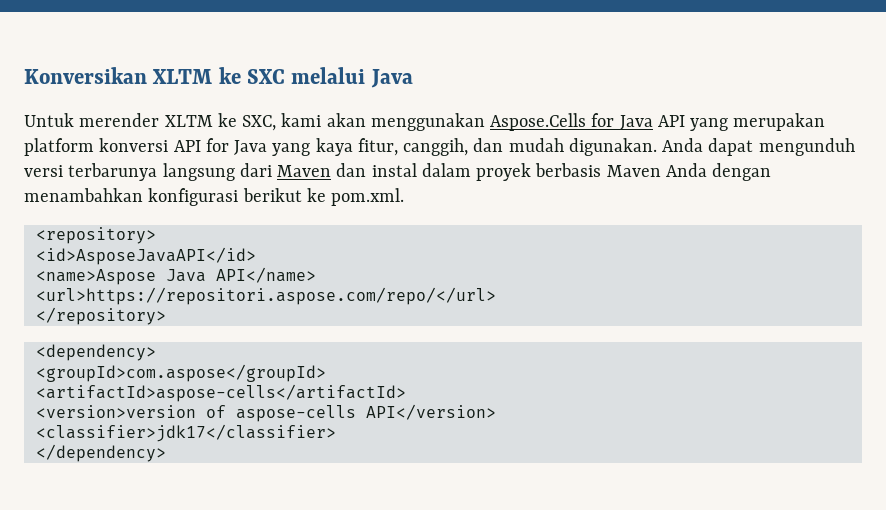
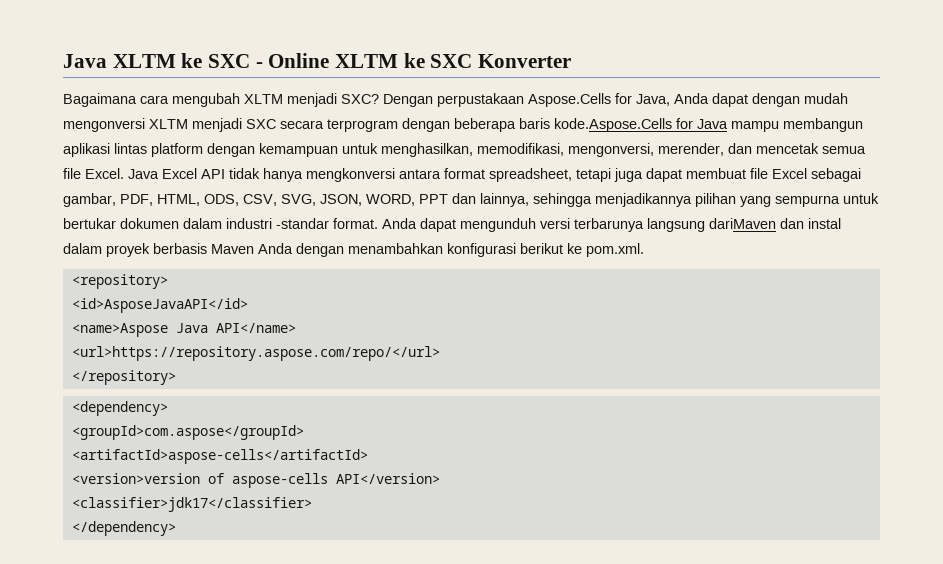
- Konversikan XLTM ke SXC melalui Java
- Untuk merender XLTM ke SXC, kami akan menggunakan Aspose.Cells for Java API yang merupakan platform konversi API for Java yang kaya fitur, canggih, dan mudah digunakan.
+ Java XLTM ke SXC - Online XLTM ke SXC Konverter
+ Bagaimana cara mengubah XLTM menjadi SXC? Dengan perpustakaan Aspose.Cells for Java, Anda dapat dengan mudah mengonversi XLTM menjadi SXC secara terprogram dengan beberapa baris kode.Aspose.Cells for Java mampu membangun aplikasi lintas platform dengan kemampuan untuk menghasilkan, memodifikasi, mengonversi, merender, dan mencetak semua file Excel. Java Excel API tidak hanya mengkonversi antara format spreadsheet, tetapi juga dapat membuat file Excel sebagai gambar, PDF, HTML, ODS, CSV, SVG, JSON, WORD, PPT dan lainnya, sehingga menjadikannya pilihan yang sempurna untuk bertukar dokumen dalam industri -standar format.
- Anda dapat mengunduh versi terbarunya langsung dari Maven dan instal dalam proyek berbasis Maven Anda dengan menambahkan konfigurasi berikut ke pom.xml.
+ Anda dapat mengunduh versi terbarunya langsung dariMaven dan instal dalam proyek berbasis Maven Anda dengan menambahkan konfigurasi berikut ke pom.xml.
- <url>https://repositori.aspose.com/repo/</url>
+ <url>https://repository.aspose.com/repo/</url>

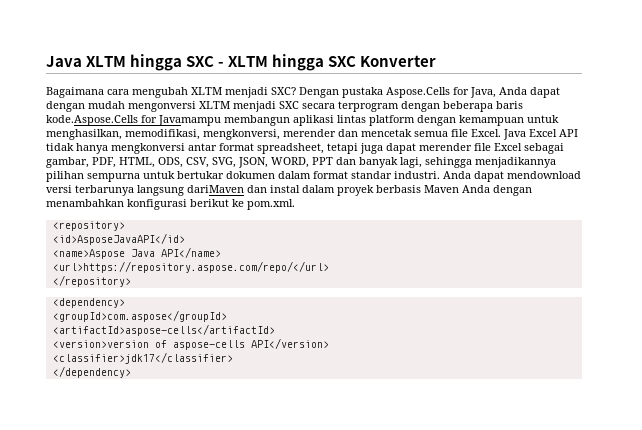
- Java XLTM ke SXC - Online XLTM ke SXC Konverter
+ Java XLTM hingga SXC - XLTM hingga SXC Konverter
- Dengan perpustakaan Aspose.Cells for Java, Anda dapat dengan mudah mengonversi XLTM menjadi SXC secara terprogram dengan beberapa baris kode.Aspose.Cells for Java mampu membangun aplikasi lintas platform dengan kemampuan untuk menghasilkan, memodifikasi, mengonversi, merender, dan mencetak semua file Excel.
+ Dengan pustaka Aspose.Cells for Java, Anda dapat dengan mudah mengonversi XLTM menjadi SXC secara terprogram dengan beberapa baris kode.Aspose.Cells for Javamampu membangun aplikasi lintas platform dengan kemampuan untuk menghasilkan, memodifikasi, mengkonversi, merender dan mencetak semua file Excel.
- Java Excel API tidak hanya mengkonversi antara format spreadsheet, tetapi juga dapat membuat file Excel sebagai gambar, PDF, HTML, ODS, CSV, SVG, JSON, WORD, PPT dan lainnya, sehingga menjadikannya pilihan yang sempurna untuk bertukar dokumen dalam industri -standar format. Anda dapat mengunduh versi terbarunya langsung dariMaven dan instal dalam proyek berbasis Maven Anda dengan menambahkan konfigurasi berikut ke pom.xml.
+ Java Excel API tidak hanya mengkonversi antar format spreadsheet, tetapi juga dapat merender file Excel sebagai gambar, PDF, HTML, ODS, CSV, SVG, JSON, WORD, PPT dan banyak lagi, sehingga menjadikannya pilihan sempurna untuk bertukar dokumen dalam format standar industri. Anda dapat mendownload versi terbarunya langsung dariMaven dan instal dalam proyek berbasis Maven Anda dengan menambahkan konfigurasi berikut ke pom.xml.

